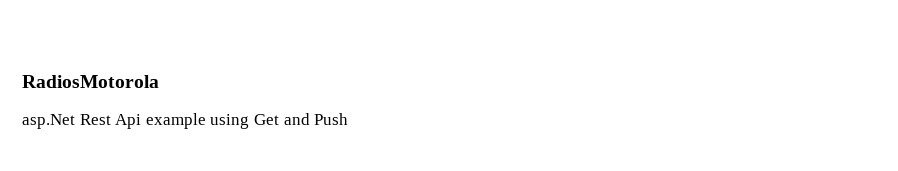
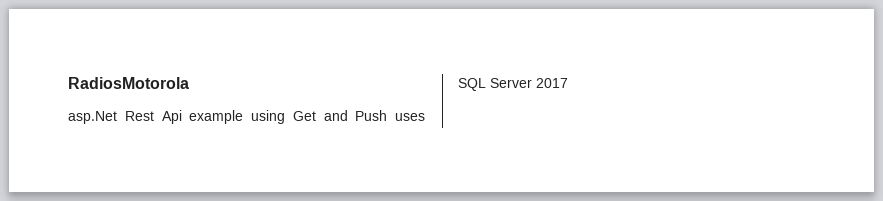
- asp.Net Rest Api example using Get and Push
+ asp.Net Rest Api example using Get and Push uses SQL Server 2017

